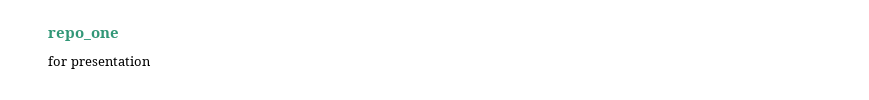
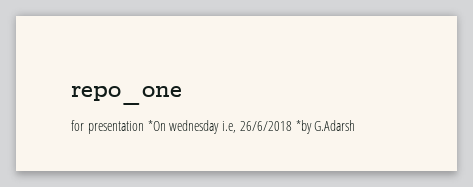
- for presentation
+ for presentation *On wednesday i.e, 26/6/2018 *by G.Adarsh

